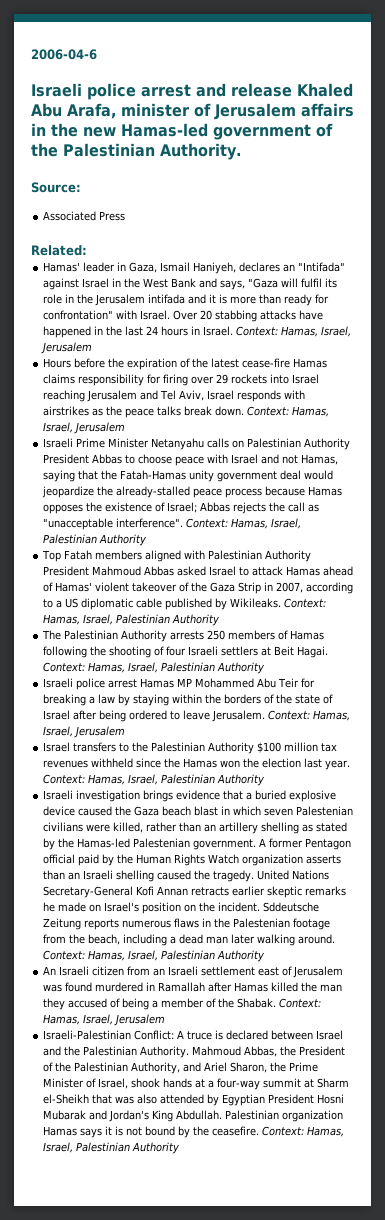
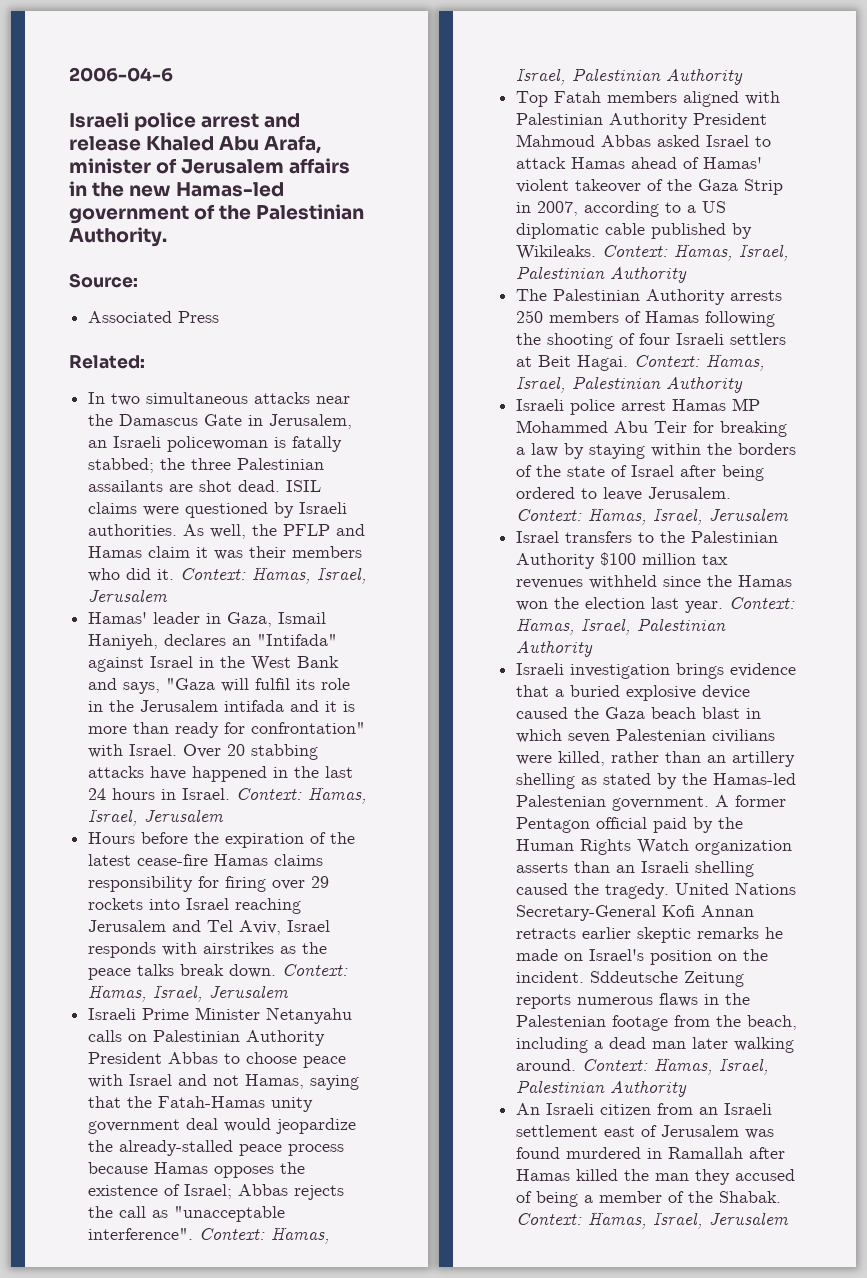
+ In two simultaneous attacks near the Damascus Gate in Jerusalem, an Israeli policewoman is fatally stabbed; the three Palestinian assailants are shot dead. ISIL claims were questioned by Israeli authorities. As well, the PFLP and Hamas claim it was their members who did it. Context: Hamas, Israel, Jerusalem
- Israeli-Palestinian Conflict: A truce is declared between Israel and the Palestinian Authority. Mahmoud Abbas, the President of the Palestinian Authority, and Ariel Sharon, the Prime Minister of Israel, shook hands at a four-way summit at Sharm el-Sheikh that was also attended by Egyptian President Hosni Mubarak and Jordan's King Abdullah. Palestinian organization Hamas says it is not bound by the ceasefire. Context: Hamas, Israel, Palestinian Authority

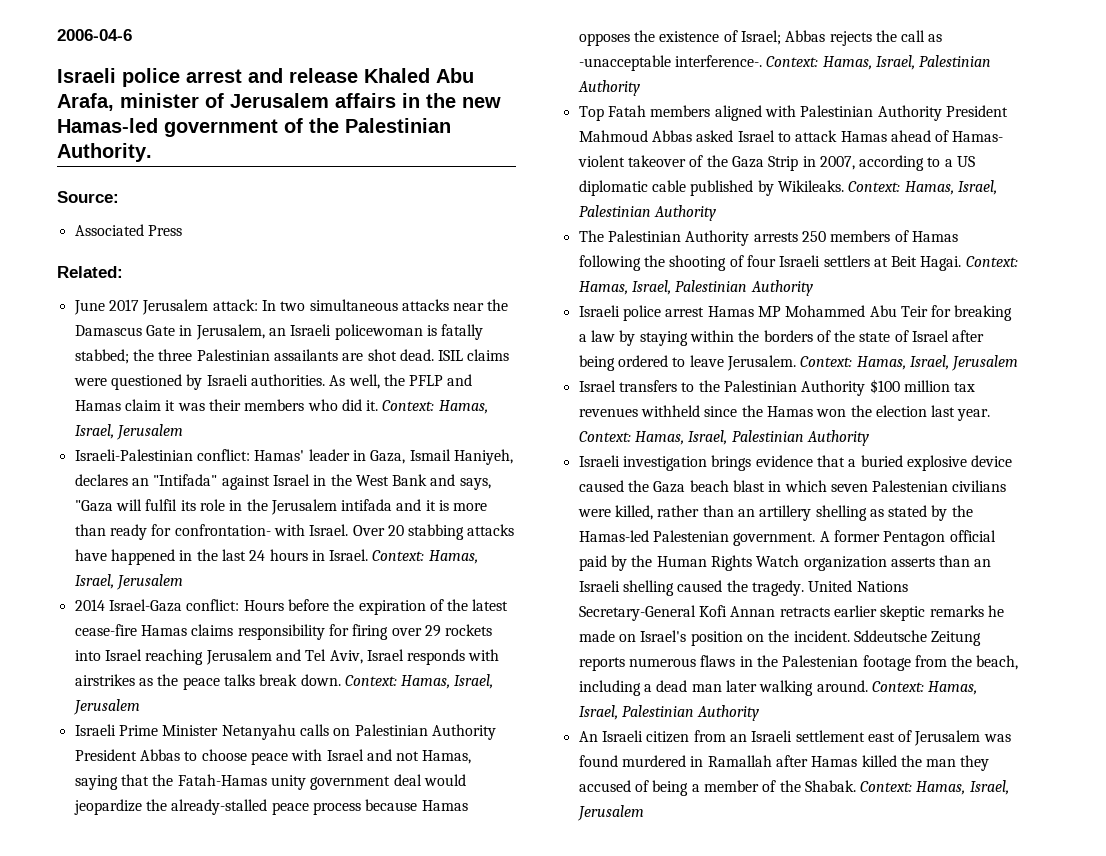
- In two simultaneous attacks near the Damascus Gate in Jerusalem, an Israeli policewoman is fatally stabbed; the three Palestinian assailants are shot dead.
+ June 2017 Jerusalem attack: In two simultaneous attacks near the Damascus Gate in Jerusalem, an Israeli policewoman is fatally stabbed; the three Palestinian assailants are shot dead.
- Hamas' leader in Gaza, Ismail Haniyeh, declares an "Intifada" against Israel in the West Bank and says, "Gaza will fulfil its role in the Jerusalem intifada and it is more than ready for confrontation" with Israel.
+ Israeli-Palestinian conflict: Hamas' leader in Gaza, Ismail Haniyeh, declares an "Intifada" against Israel in the West Bank and says, "Gaza will fulfil its role in the Jerusalem intifada and it is more than ready for confrontation- with Israel.
- Hours before the expiration of the latest cease-fire Hamas claims responsibility for firing over 29 rockets into Israel reaching Jerusalem and Tel Aviv, Israel responds with airstrikes as the peace talks break down.
+ 2014 Israel-Gaza conflict: Hours before the expiration of the latest cease-fire Hamas claims responsibility for firing over 29 rockets into Israel reaching Jerusalem and Tel Aviv, Israel responds with airstrikes as the peace talks break down.
- Israeli Prime Minister Netanyahu calls on Palestinian Authority President Abbas to choose peace with Israel and not Hamas, saying that the Fatah-Hamas unity government deal would jeopardize the already-stalled peace process because Hamas opposes the existence of Israel; Abbas rejects the call as "unacceptable interference".
+ Israeli Prime Minister Netanyahu calls on Palestinian Authority President Abbas to choose peace with Israel and not Hamas, saying that the Fatah-Hamas unity government deal would jeopardize the already-stalled peace process because Hamas opposes the existence of Israel; Abbas rejects the call as -unacceptable interference-.
- Top Fatah members aligned with Palestinian Authority President Mahmoud Abbas asked Israel to attack Hamas ahead of Hamas' violent takeover of the Gaza Strip in 2007, according to a US diplomatic cable published by Wikileaks.
+ Top Fatah members aligned with Palestinian Authority President Mahmoud Abbas asked Israel to attack Hamas ahead of Hamas- violent takeover of the Gaza Strip in 2007, according to a US diplomatic cable published by Wikileaks.

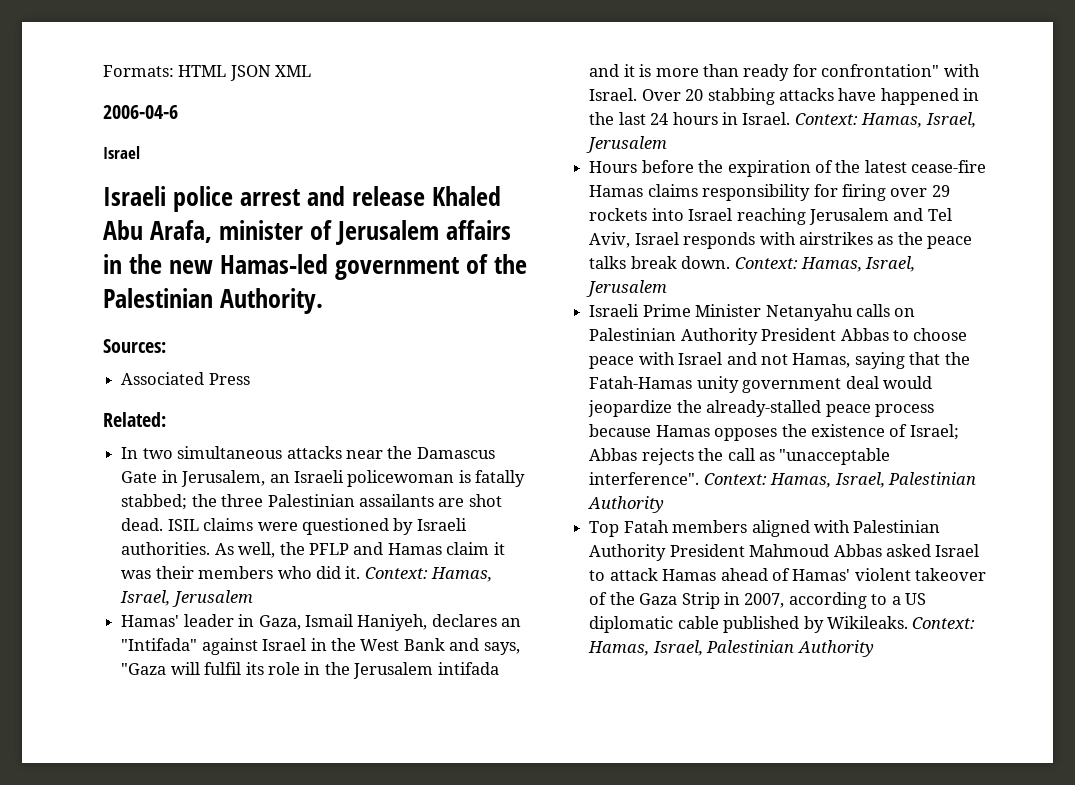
+ Formats: HTML JSON XML
  2006-04-6
+ Israel
- Source:
+ Sources:
- June 2017 Jerusalem attack: In two simultaneous attacks near the Damascus Gate in Jerusalem, an Israeli policewoman is fatally stabbed; the three Palestinian assailants are shot dead.
+ In two simultaneous attacks near the Damascus Gate in Jerusalem, an Israeli policewoman is fatally stabbed; the three Palestinian assailants are shot dead.
- Israeli-Palestinian conflict: Hamas' leader in Gaza, Ismail Haniyeh, declares an "Intifada" against Israel in the West Bank and says, "Gaza will fulfil its role in the Jerusalem intifada and it is more than ready for confrontation- with Israel.
+ Hamas' leader in Gaza, Ismail Haniyeh, declares an "Intifada" against Israel in the West Bank and says, "Gaza will fulfil its role in the Jerusalem intifada and it is more than ready for confrontation" with Israel.
- 2014 Israel-Gaza conflict: Hours before the expiration of the latest cease-fire Hamas claims responsibility for firing over 29 rockets into Israel reaching Jerusalem and Tel Aviv, Israel responds with airstrikes as the peace talks break down.
+ Hours before the expiration of the latest cease-fire Hamas claims responsibility for firing over 29 rockets into Israel reaching Jerusalem and Tel Aviv, Israel responds with airstrikes as the peace talks break down.
- Israeli Prime Minister Netanyahu calls on Palestinian Authority President Abbas to choose peace with Israel and not Hamas, saying that the Fatah-Hamas unity government deal would jeopardize the already-stalled peace process because Hamas opposes the existence of Israel; Abbas rejects the call as -unacceptable interference-.
+ Israeli Prime Minister Netanyahu calls on Palestinian Authority President Abbas to choose peace with Israel and not Hamas, saying that the Fatah-Hamas unity government deal would jeopardize the already-stalled peace process because Hamas opposes the existence of Israel; Abbas rejects the call as "unacceptable interference".
- Top Fatah members aligned with Palestinian Authority President Mahmoud Abbas asked Israel to attack Hamas ahead of Hamas- violent takeover of the Gaza Strip in 2007, according to a US diplomatic cable published by Wikileaks.
+ Top Fatah members aligned with Palestinian Authority President Mahmoud Abbas asked Israel to attack Hamas ahead of Hamas' violent takeover of the Gaza Strip in 2007, according to a US diplomatic cable published by Wikileaks.
- The Palestinian Authority arrests 250 members of Hamas following the shooting of four Israeli settlers at Beit Hagai. Context: Hamas, Israel, Palestinian Authority
- Israeli police arrest Hamas MP Mohammed Abu Teir for breaking a law by staying within the borders of the state of Israel after being ordered to leave Jerusalem. Context: Hamas, Israel, Jerusalem
- Israel transfers to the Palestinian Authority $100 million tax revenues withheld since the Hamas won the election last year. Context: Hamas, Israel, Palestinian Authority
- Israeli investigation brings evidence that a buried explosive device caused the Gaza beach blast in which seven Palestenian civilians were killed, rather than an artillery shelling as stated by the Hamas-led Palestenian government. A former Pentagon official paid by the Human Rights Watch organization asserts than an Israeli shelling caused the tragedy. United Nations Secretary-General Kofi Annan retracts earlier skeptic remarks he made on Israel's position on the incident. Sddeutsche Zeitung reports numerous flaws in the Palestenian footage from the beach, including a dead man later walking around. Context: Hamas, Israel, Palestinian Authority
- An Israeli citizen from an Israeli settlement east of Jerusalem was found murdered in Ramallah after Hamas killed the man they accused of being a member of the Shabak. Context: Hamas, Israel, Jerusalem

